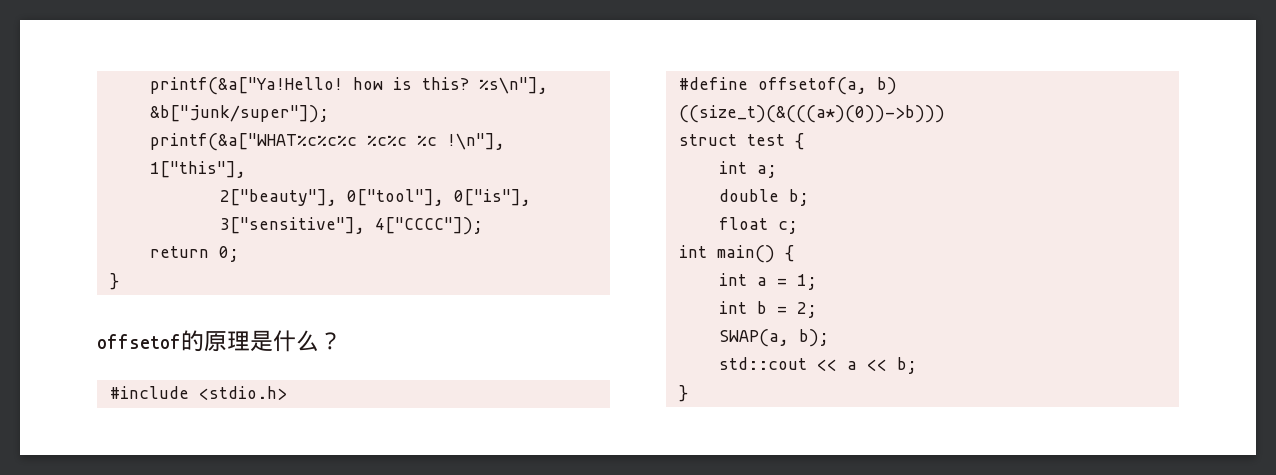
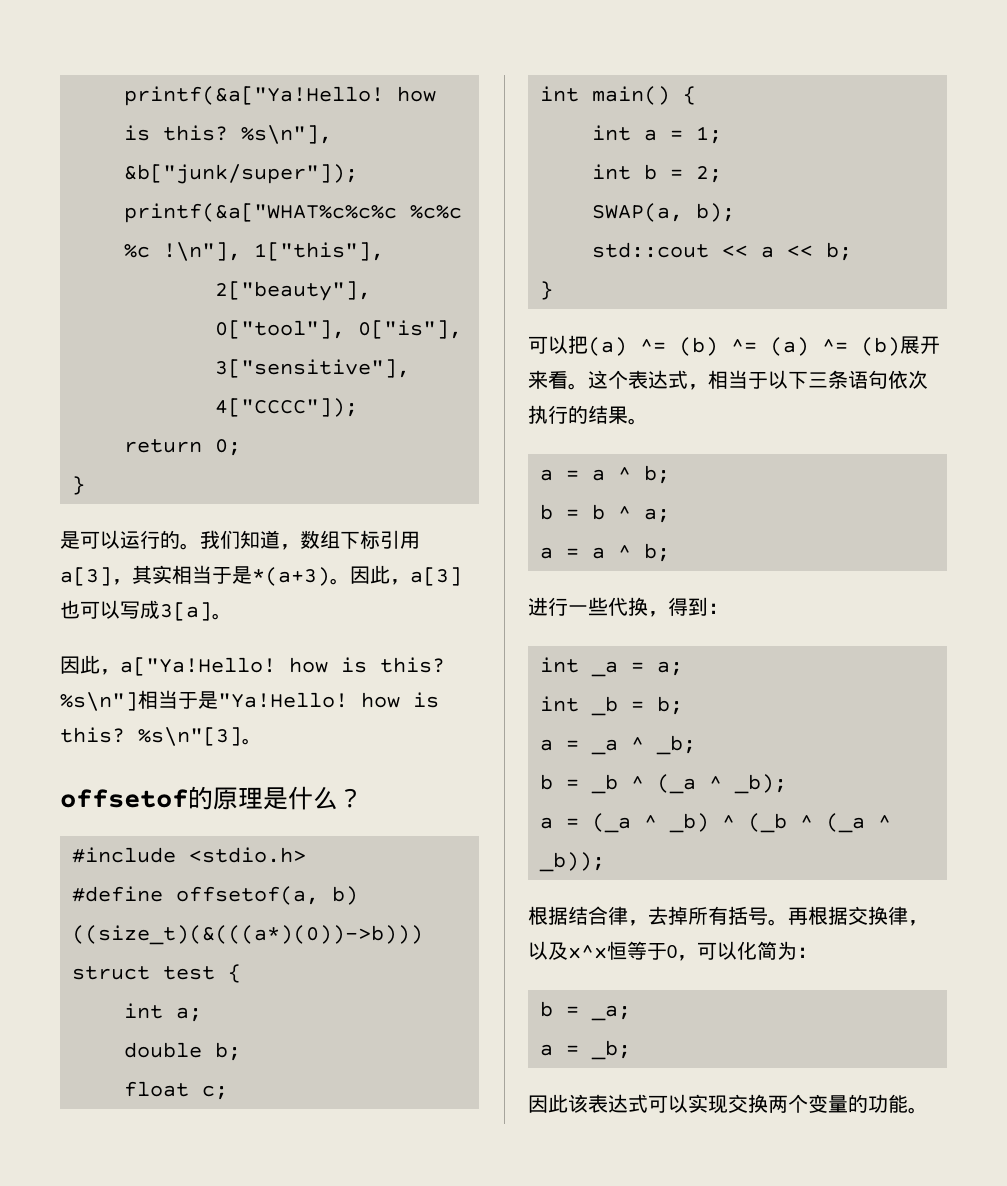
+ 是可以运行的。我们知道，数组下标引用a[3]，其实相当于是*(a+3)。因此，a[3]也可以写成3[a]。
+ 因此，a["Ya!Hello! how is this? %s\n"]相当于是"Ya!Hello! how is this? %s\n"[3]。
+ 可以把(a) ^= (b) ^= (a) ^= (b)展开来看。这个表达式，相当于以下三条语句依次执行的结果。
+ a = a ^ b;
+ b = b ^ a;
+ a = a ^ b;
+ 进行一些代换，得到：
+ int _a = a;
+ int _b = b;
+ a = _a ^ _b;
+ b = _b ^ (_a ^ _b);
+ a = (_a ^ _b) ^ (_b ^ (_a ^ _b));
+ 根据结合律，去掉所有括号。再根据交换律，以及x^x恒等于0，可以化简为：
+ b = _a;
+ a = _b;
+ 因此该表达式可以实现交换两个变量的功能。

